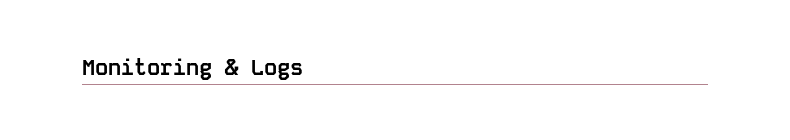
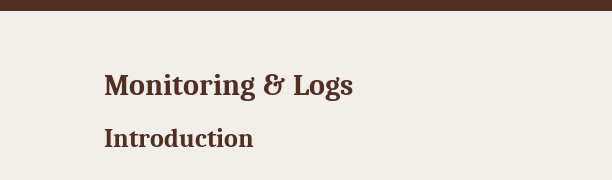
+ Introduction

